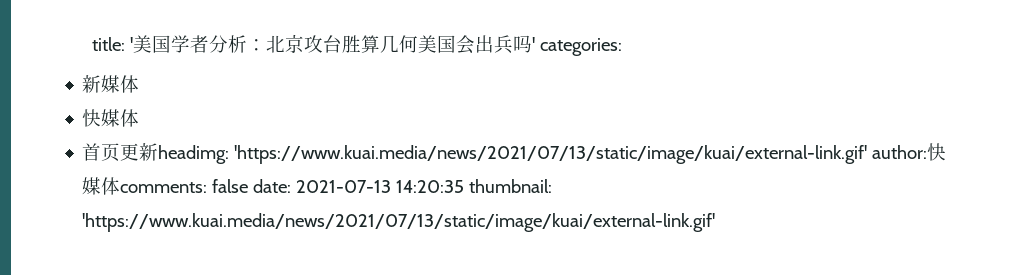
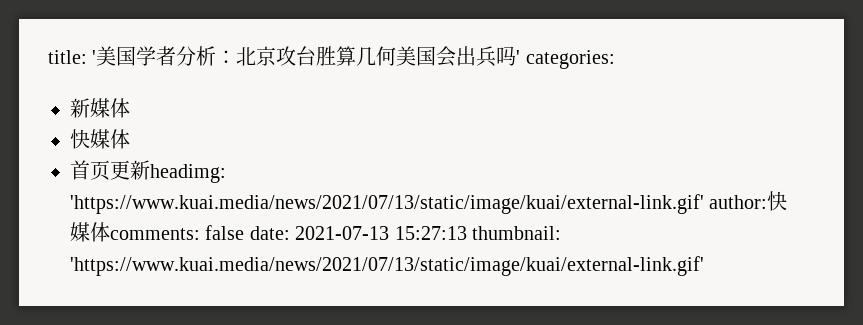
- 首页更新headimg: 'https://www.kuai.media/news/2021/07/13/static/image/kuai/external-link.gif' author:快媒体comments: false date: 2021-07-13 14:20:35 thumbnail: 'https://www.kuai.media/news/2021/07/13/static/image/kuai/external-link.gif'
+ 首页更新headimg: 'https://www.kuai.media/news/2021/07/13/static/image/kuai/external-link.gif' author:快媒体comments: false date: 2021-07-13 15:27:13 thumbnail: 'https://www.kuai.media/news/2021/07/13/static/image/kuai/external-link.gif'

